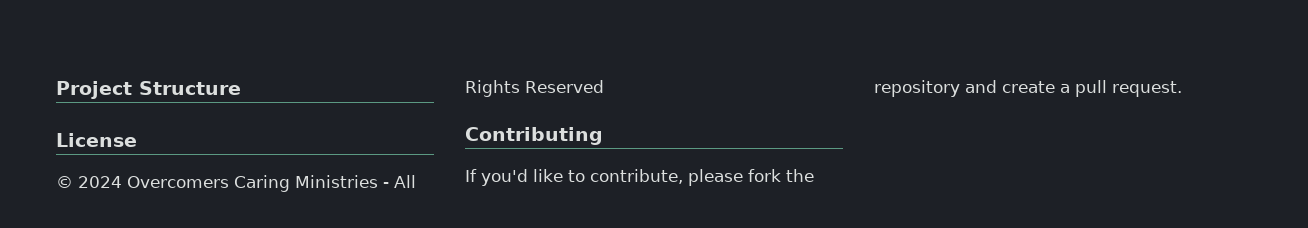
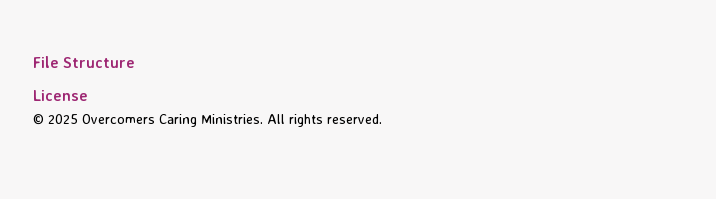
- Project Structure
+ File Structure
- © 2024 Overcomers Caring Ministries - All Rights Reserved
- Contributing
- If you'd like to contribute, please fork the repository and create a pull request.
+ © 2025 Overcomers Caring Ministries. All rights reserved.

